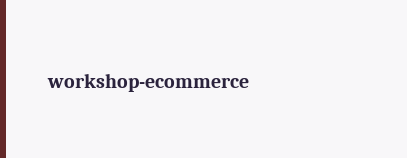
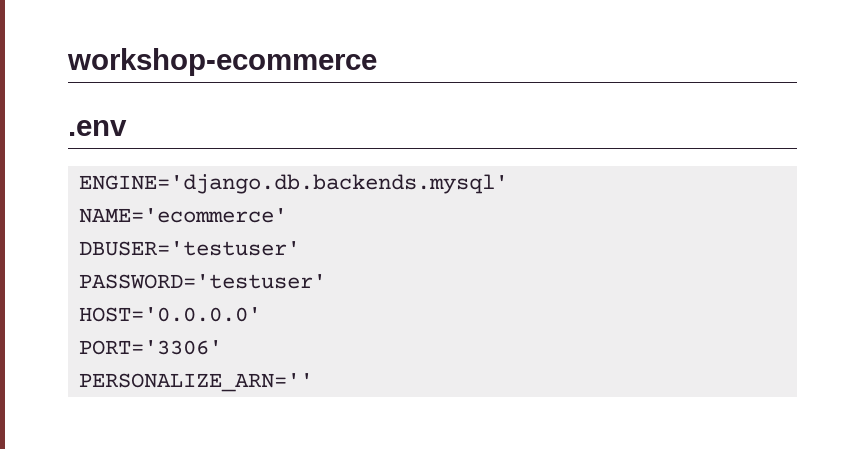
+ .env
+ ENGINE='django.db.backends.mysql'
+ NAME='ecommerce'
+ DBUSER='testuser'
+ PASSWORD='testuser'
+ HOST='0.0.0.0'
+ PORT='3306'
+ PERSONALIZE_ARN=''

